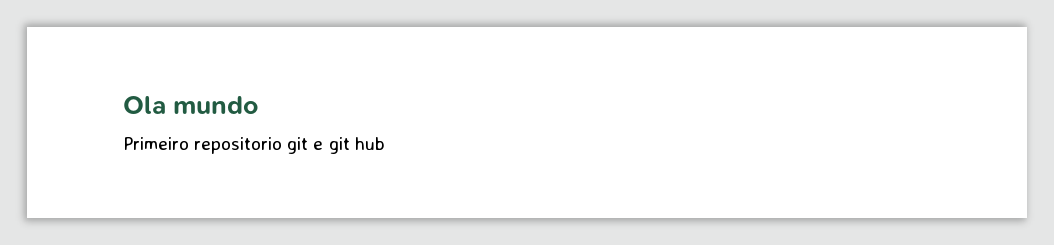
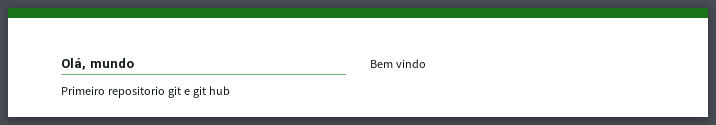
- Ola mundo
+ Olá, mundo
+ Bem vindo

